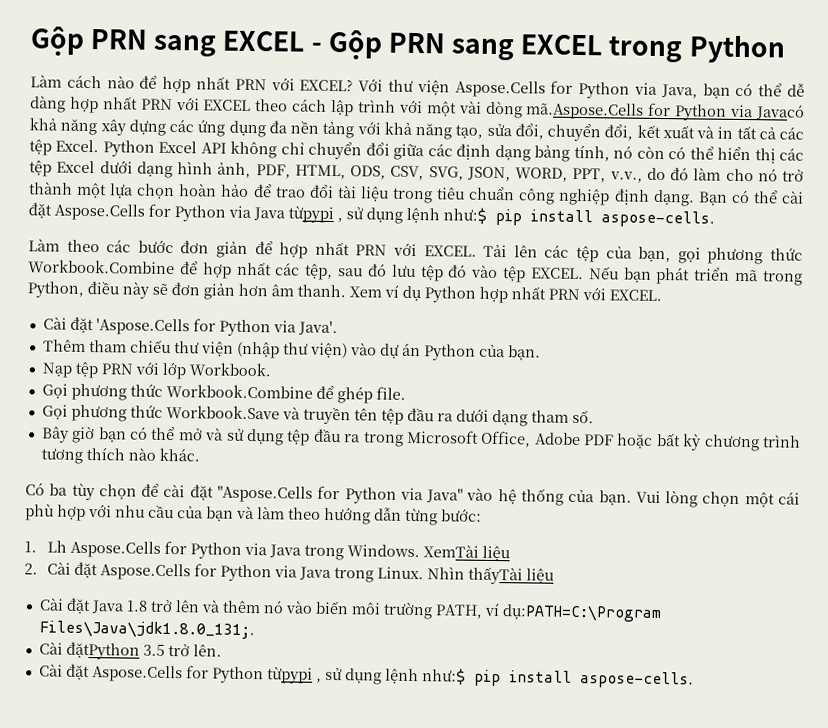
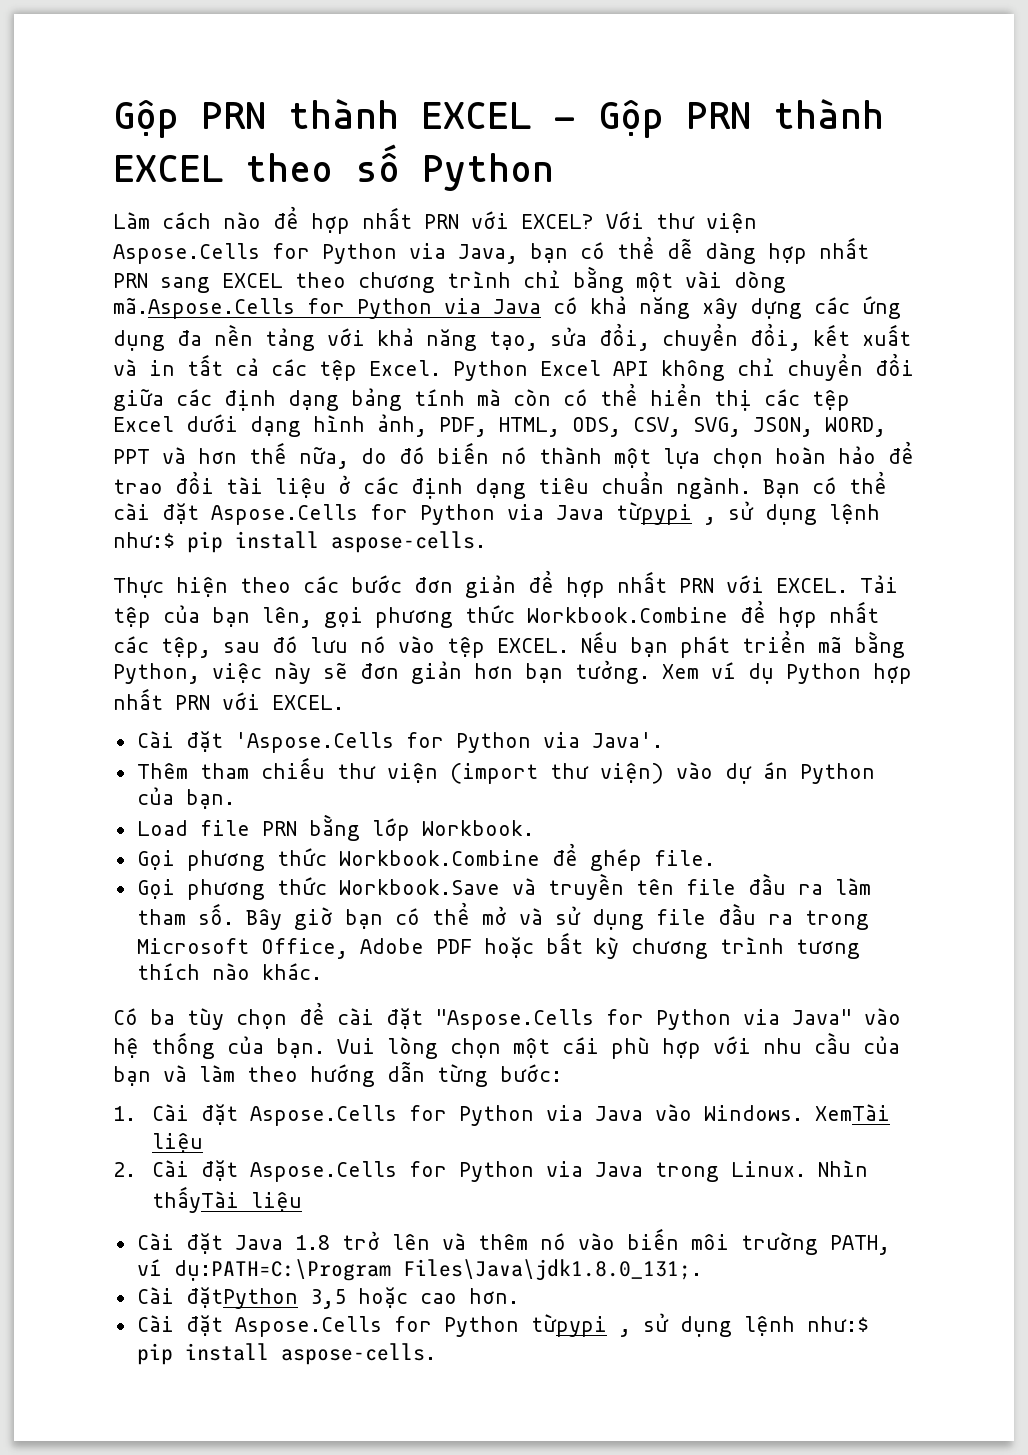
- Gộp PRN sang EXCEL - Gộp PRN sang EXCEL trong Python
+ Gộp PRN thành EXCEL - Gộp PRN thành EXCEL theo số Python
- Với thư viện Aspose.Cells for Python via Java, bạn có thể dễ dàng hợp nhất PRN với EXCEL theo cách lập trình với một vài dòng mã.Aspose.Cells for Python via Javacó khả năng xây dựng các ứng dụng đa nền tảng với khả năng tạo, sửa đổi, chuyển đổi, kết xuất và in tất cả các tệp Excel.
+ Với thư viện Aspose.Cells for Python via Java, bạn có thể dễ dàng hợp nhất PRN sang EXCEL theo chương trình chỉ bằng một vài dòng mã.Aspose.Cells for Python via Java có khả năng xây dựng các ứng dụng đa nền tảng với khả năng tạo, sửa đổi, chuyển đổi, kết xuất và in tất cả các tệp Excel.
- Python Excel API không chỉ chuyển đổi giữa các định dạng bảng tính, nó còn có thể hiển thị các tệp Excel dưới dạng hình ảnh, PDF, HTML, ODS, CSV, SVG, JSON, WORD, PPT, v.v., do đó làm cho nó trở thành một lựa chọn hoàn hảo để trao đổi tài liệu trong tiêu chuẩn công nghiệp định dạng.
+ Python Excel API không chỉ chuyển đổi giữa các định dạng bảng tính mà còn có thể hiển thị các tệp Excel dưới dạng hình ảnh, PDF, HTML, ODS, CSV, SVG, JSON, WORD, PPT và hơn thế nữa, do đó biến nó thành một lựa chọn hoàn hảo để trao đổi tài liệu ở các định dạng tiêu chuẩn ngành.
- Làm theo các bước đơn giản để hợp nhất PRN với EXCEL.
+ Thực hiện theo các bước đơn giản để hợp nhất PRN với EXCEL.
- Tải lên các tệp của bạn, gọi phương thức Workbook.Combine để hợp nhất các tệp, sau đó lưu tệp đó vào tệp EXCEL.
+ Tải tệp của bạn lên, gọi phương thức Workbook.Combine để hợp nhất các tệp, sau đó lưu nó vào tệp EXCEL.
- Nếu bạn phát triển mã trong Python, điều này sẽ đơn giản hơn âm thanh.
+ Nếu bạn phát triển mã bằng Python, việc này sẽ đơn giản hơn bạn tưởng.
- Thêm tham chiếu thư viện (nhập thư viện) vào dự án Python của bạn.
+ Thêm tham chiếu thư viện (import thư viện) vào dự án Python của bạn.
- Nạp tệp PRN với lớp Workbook.
+ Load file PRN bằng lớp Workbook.
- Gọi phương thức Workbook.Save và truyền tên tệp đầu ra dưới dạng tham số.
- Bây giờ bạn có thể mở và sử dụng tệp đầu ra trong Microsoft Office, Adobe PDF hoặc bất kỳ chương trình tương thích nào khác.
+ Gọi phương thức Workbook.Save và truyền tên file đầu ra làm tham số. Bây giờ bạn có thể mở và sử dụng file đầu ra trong Microsoft Office, Adobe PDF hoặc bất kỳ chương trình tương thích nào khác.
- 1. Lh Aspose.Cells for Python via Java trong Windows.
+ 1. Cài đặt Aspose.Cells for Python via Java vào Windows.
- Cài đặtPython 3.5 trở lên.
+ Cài đặtPython 3,5 hoặc cao hơn.

